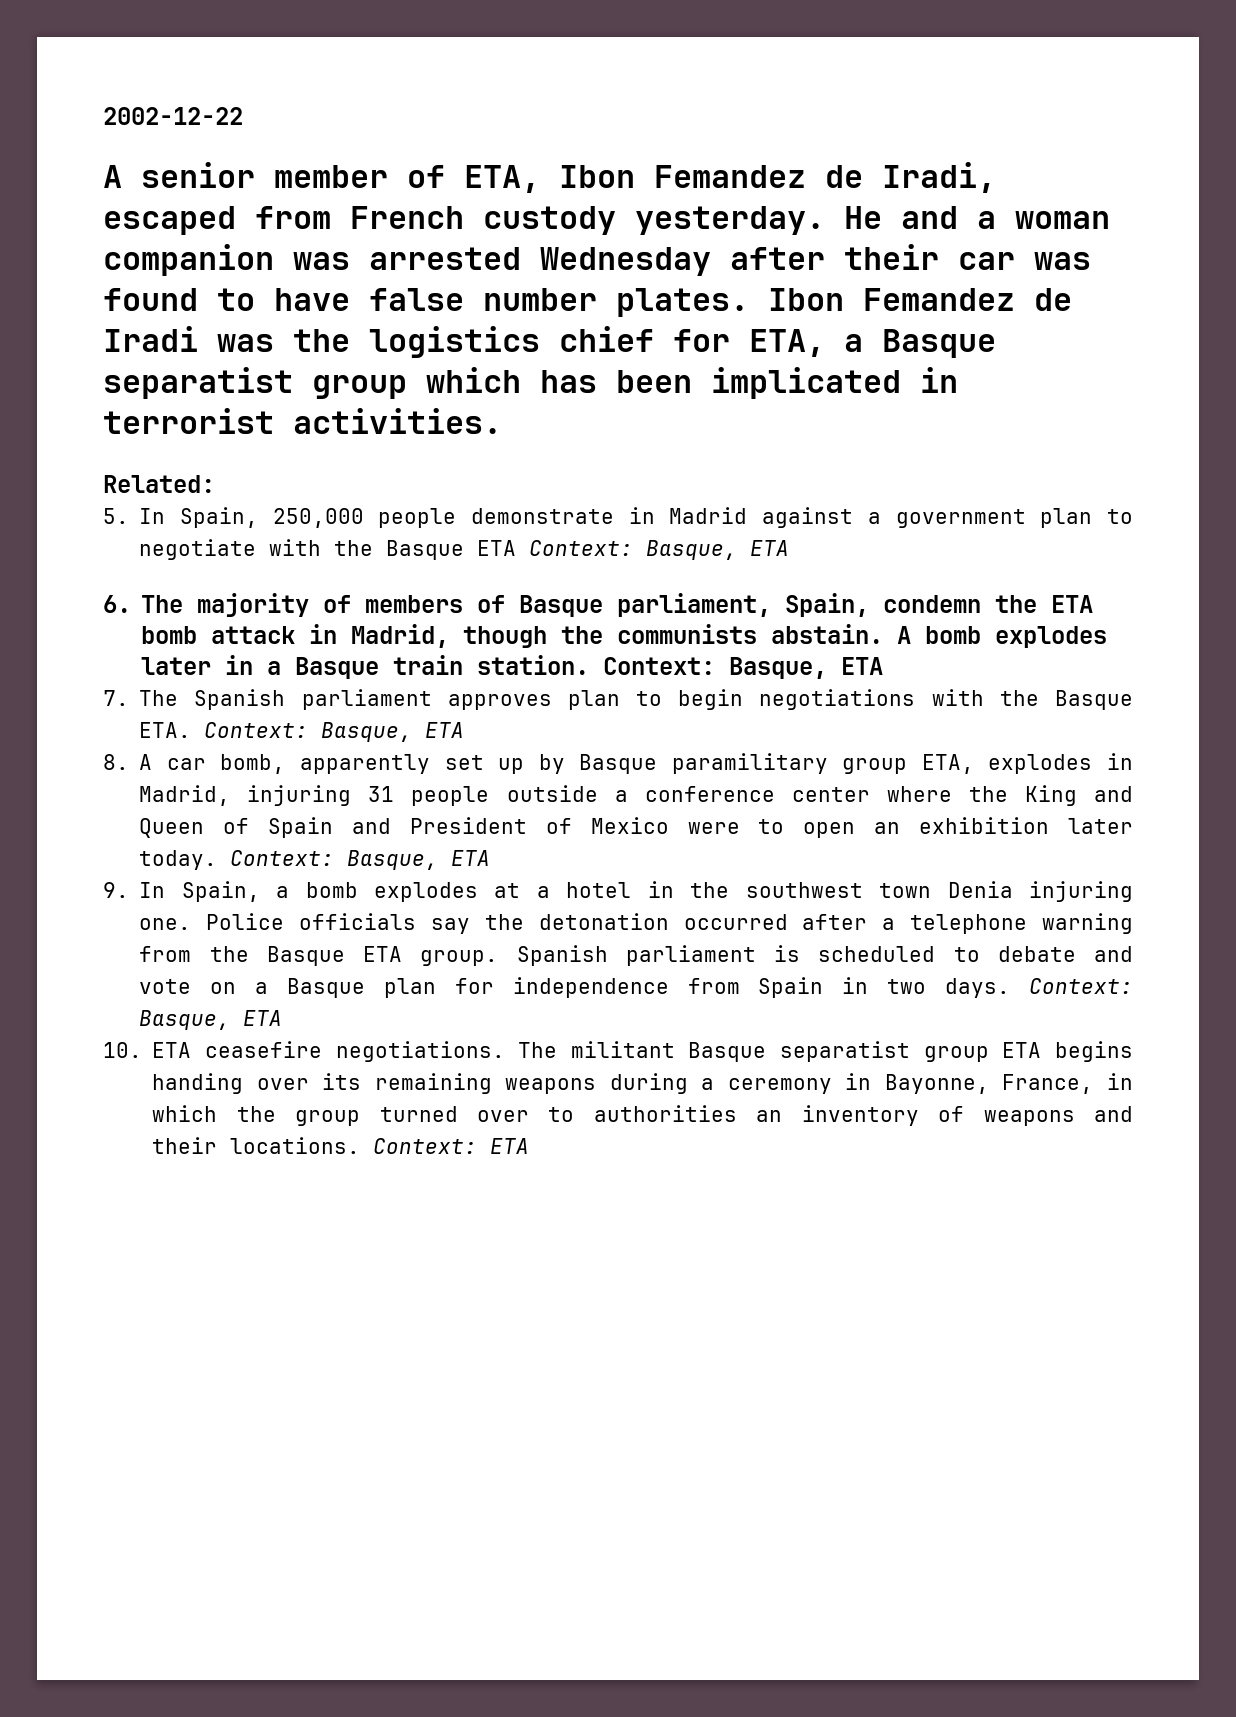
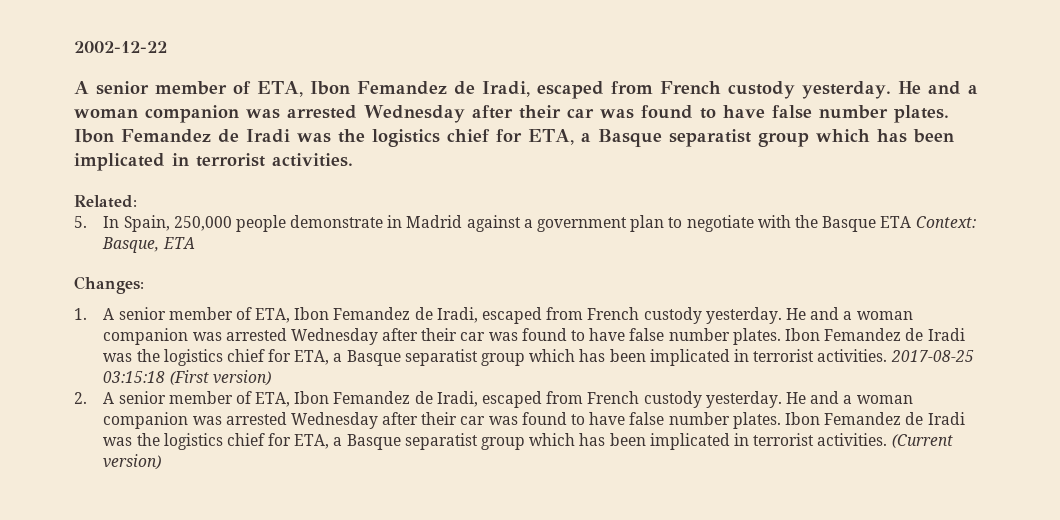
- 6. The majority of members of Basque parliament, Spain, condemn the ETA bomb attack in Madrid, though the communists abstain. A bomb explodes later in a Basque train station. Context: Basque, ETA
- 7. The Spanish parliament approves plan to begin negotiations with the Basque ETA. Context: Basque, ETA
- 8. A car bomb, apparently set up by Basque paramilitary group ETA, explodes in Madrid, injuring 31 people outside a conference center where the King and Queen of Spain and President of Mexico were to open an exhibition later today. Context: Basque, ETA
- 9. In Spain, a bomb explodes at a hotel in the southwest town Denia injuring one. Police officials say the detonation occurred after a telephone warning from the Basque ETA group. Spanish parliament is scheduled to debate and vote on a Basque plan for independence from Spain in two days. Context: Basque, ETA
- 10. ETA ceasefire negotiations. The militant Basque separatist group ETA begins handing over its remaining weapons during a ceremony in Bayonne, France, in which the group turned over to authorities an inventory of weapons and their locations. Context: ETA
+ Changes:
+ 1. A senior member of ETA, Ibon Femandez de Iradi, escaped from French custody yesterday. He and a woman companion was arrested Wednesday after their car was found to have false number plates. Ibon Femandez de Iradi was the logistics chief for ETA, a Basque separatist group which has been implicated in terrorist activities. 2017-08-25 03:15:18 (First version)
+ 2. A senior member of ETA, Ibon Femandez de Iradi, escaped from French custody yesterday. He and a woman companion was arrested Wednesday after their car was found to have false number plates. Ibon Femandez de Iradi was the logistics chief for ETA, a Basque separatist group which has been implicated in terrorist activities. (Current version)

